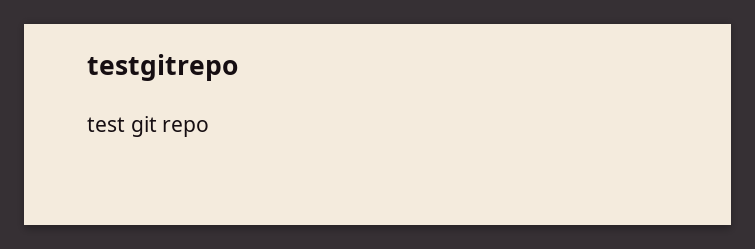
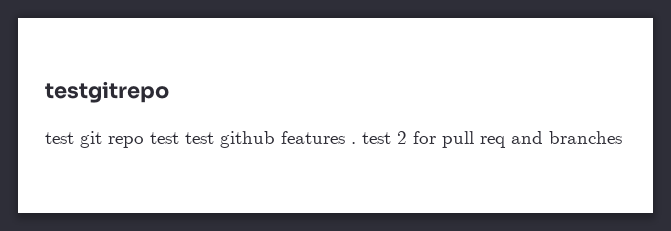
- test git repo
+ test git repo test test github features . test 2 for pull req and branches

